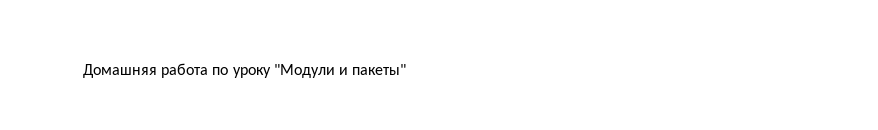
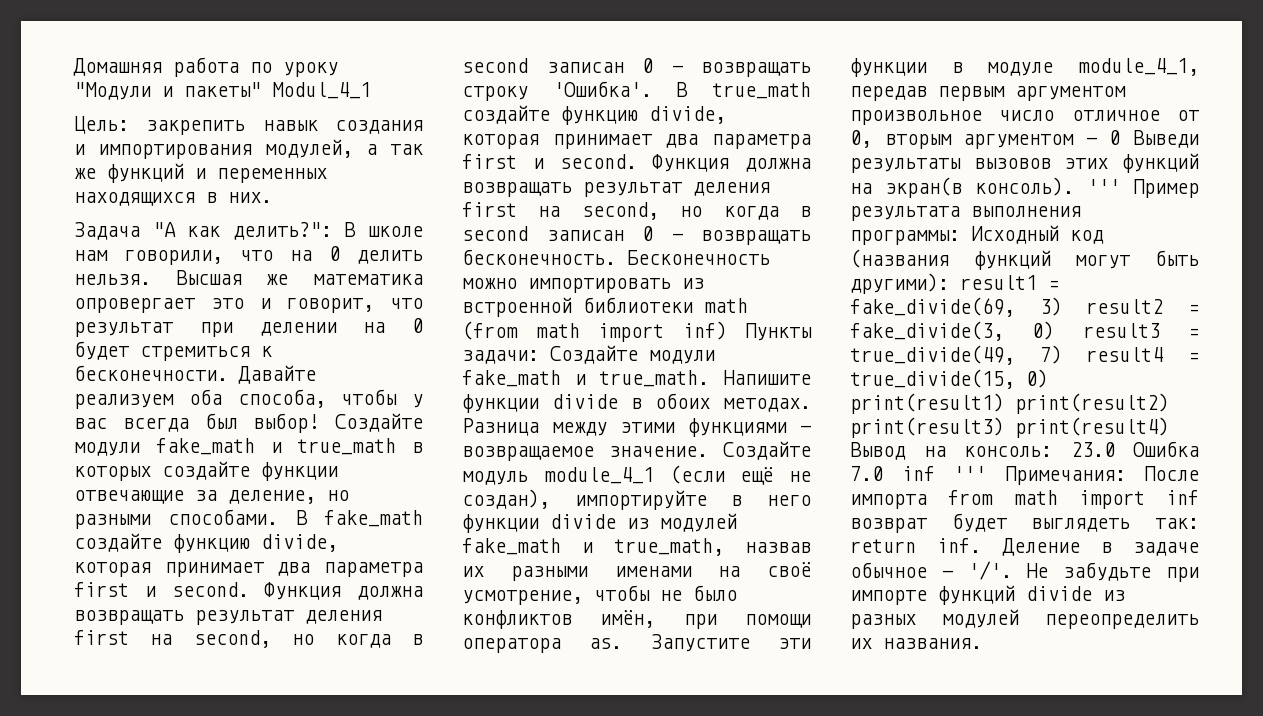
- Домашняя работа по уроку "Модули и пакеты"
+ Домашняя работа по уроку "Модули и пакеты" Modul_4_1
+ Цель: закрепить навык создания и импортирования модулей, а так же функций и переменных находящихся в них.
+ Задача "А как делить?": В школе нам говорили, что на 0 делить нельзя. Высшая же математика опровергает это и говорит, что результат при делении на 0 будет стремиться к бесконечности. Давайте реализуем оба способа, чтобы у вас всегда был выбор! Создайте модули fake_math и true_math в которых создайте функции отвечающие за деление, но разными способами. В fake_math создайте функцию divide, которая принимает два параметра first и second. Функция должна возвращать результат деления first на second, но когда в second записан 0 - возвращать строку 'Ошибка'. В true_math создайте функцию divide, которая принимает два параметра first и second. Функция должна возвращать результат деления first на second, но когда в second записан 0 - возвращать бесконечность. Бесконечность можно импортировать из встроенной библиотеки math (from math import inf) Пункты задачи: Создайте модули fake_math и true_math. Напишите функции divide в обоих методах. Разница между этими функциями - возвращаемое значение. Создайте модуль module_4_1 (если ещё не создан), импортируйте в него функции divide из модулей fake_math и true_math, назвав их разными именами на своё усмотрение, чтобы не было конфликтов имён, при помощи оператора as. Запустите эти функции в модуле module_4_1, передав первым аргументом произвольное число отличное от 0, вторым аргументом - 0 Выведи результаты вызовов этих функций на экран(в консоль). ''' Пример результата выполнения программы: Исходный код (названия функций могут быть другими): result1 = fake_divide(69, 3) result2 = fake_divide(3, 0) result3 = true_divide(49, 7) result4 = true_divide(15, 0) print(result1) print(result2) print(result3) print(result4) Вывод на консоль: 23.0 Ошибка 7.0 inf ''' Примечания: После импорта from math import inf возврат будет выглядеть так: return inf. Деление в задаче обычное - '/'. Не забудьте при импорте функций divide из разных модулей переопределить их названия.

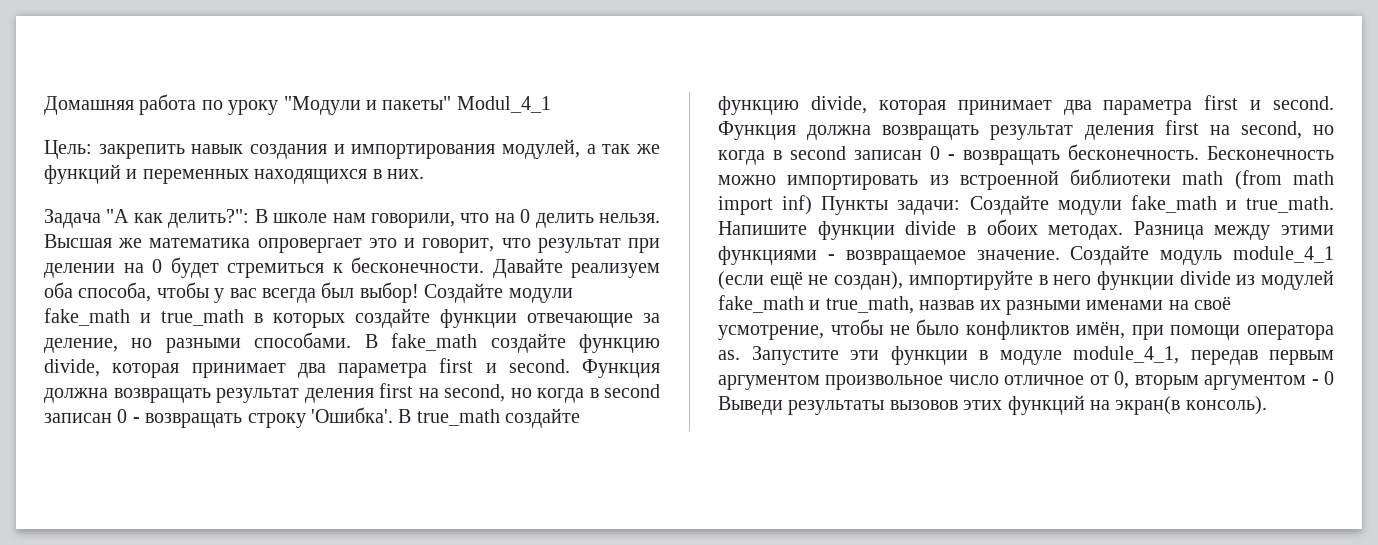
- ''' Пример результата выполнения программы: Исходный код (названия функций могут быть другими): result1 = fake_divide(69, 3) result2 = fake_divide(3, 0) result3 = true_divide(49, 7) result4 = true_divide(15, 0) print(result1) print(result2) print(result3) print(result4) Вывод на консоль: 23.0 Ошибка 7.0 inf ''' Примечания: После импорта from math import inf возврат будет выглядеть так: return inf. Деление в задаче обычное - '/'. Не забудьте при импорте функций divide из разных модулей переопределить их названия.

